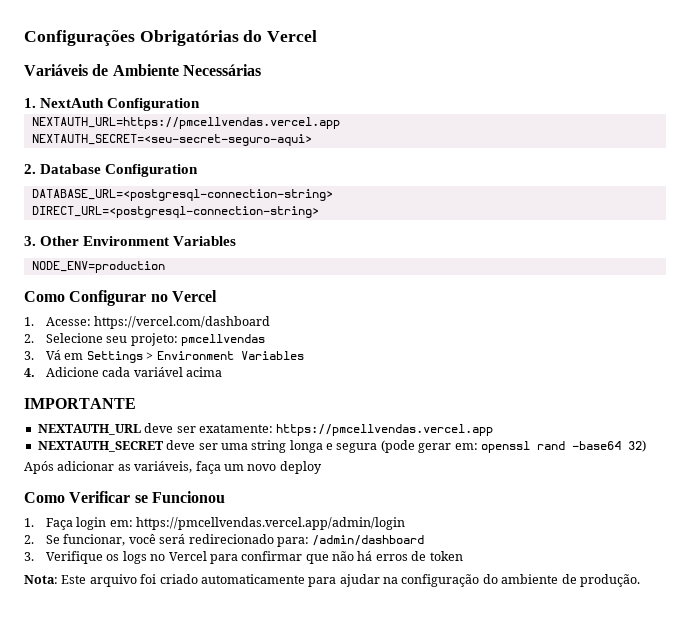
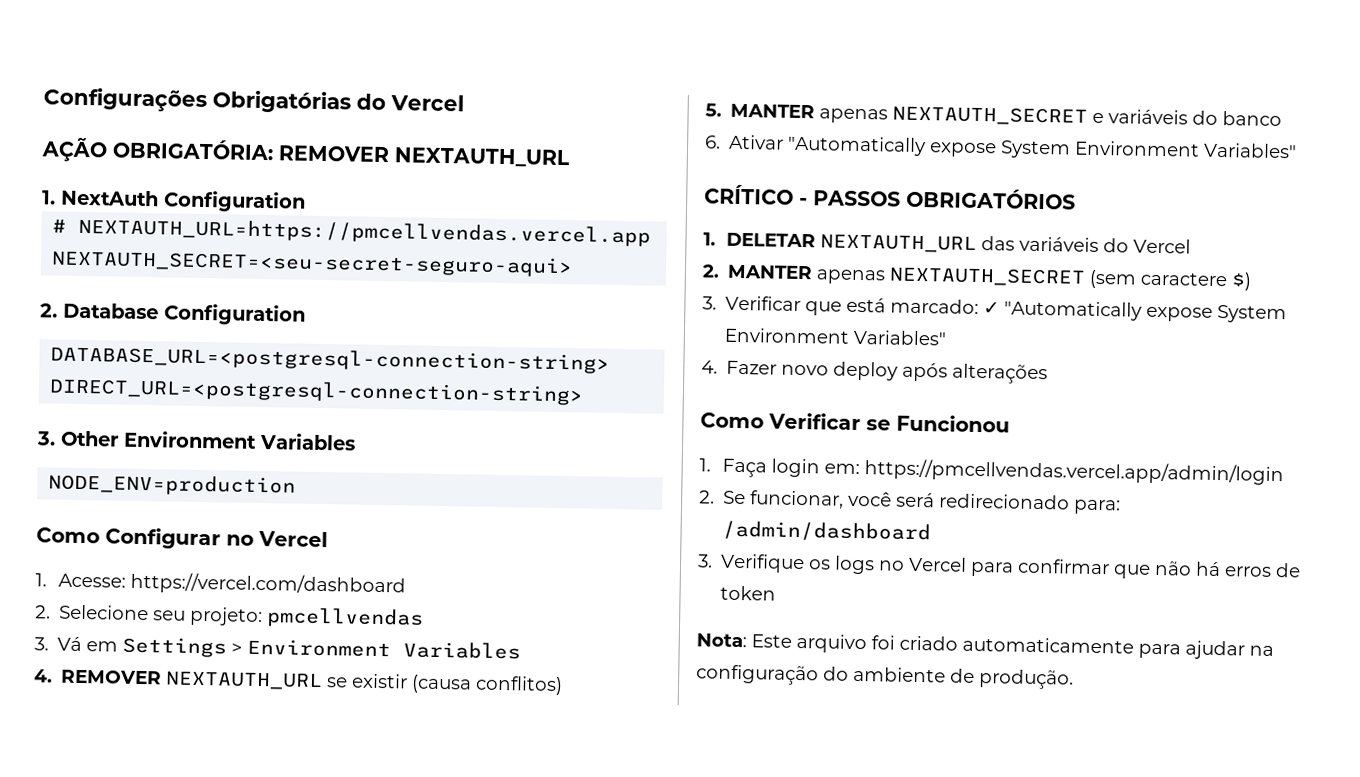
- Variáveis de Ambiente Necessárias
+ AÇÃO OBRIGATÓRIA: REMOVER NEXTAUTH_URL
- NEXTAUTH_URL=https://pmcellvendas.vercel.app
+ # NEXTAUTH_URL=https://pmcellvendas.vercel.app
- 4. Adicione cada variável acima
- IMPORTANTE
- NEXTAUTH_URL deve ser exatamente: https://pmcellvendas.vercel.app
- NEXTAUTH_SECRET deve ser uma string longa e segura (pode gerar em: openssl rand -base64 32)
- Após adicionar as variáveis, faça um novo deploy
+ 4. REMOVER NEXTAUTH_URL se existir (causa conflitos)
+ 5. MANTER apenas NEXTAUTH_SECRET e variáveis do banco
+ 6. Ativar "Automatically expose System Environment Variables"
+ CRÍTICO - PASSOS OBRIGATÓRIOS
+ 1. DELETAR NEXTAUTH_URL das variáveis do Vercel
+ 2. MANTER apenas NEXTAUTH_SECRET (sem caractere $)
+ 3. Verificar que está marcado: ✓ "Automatically expose System Environment Variables"
+ 4. Fazer novo deploy após alterações

